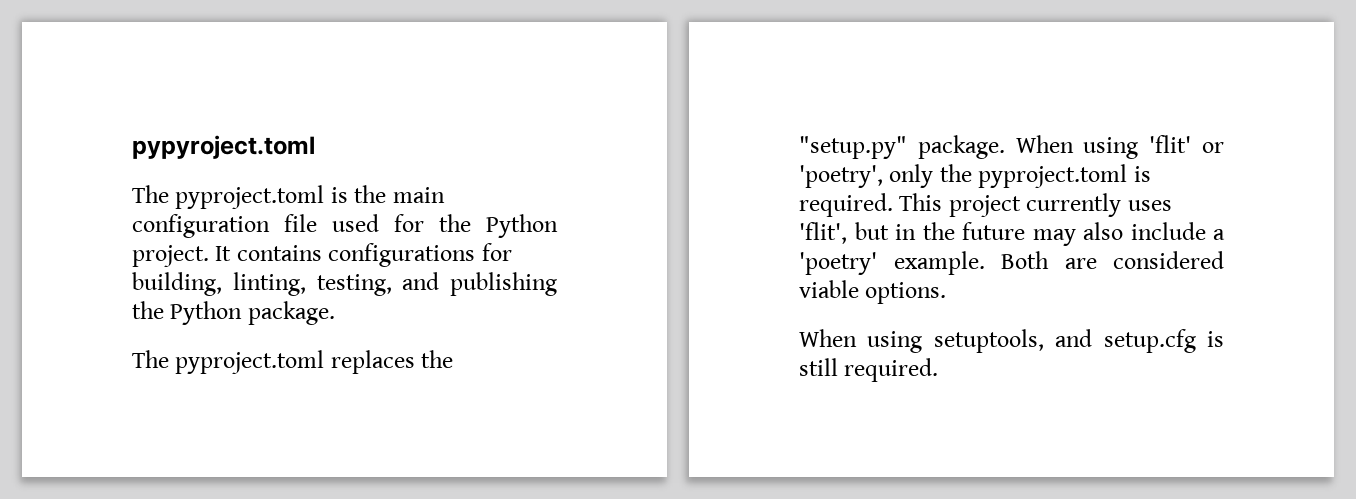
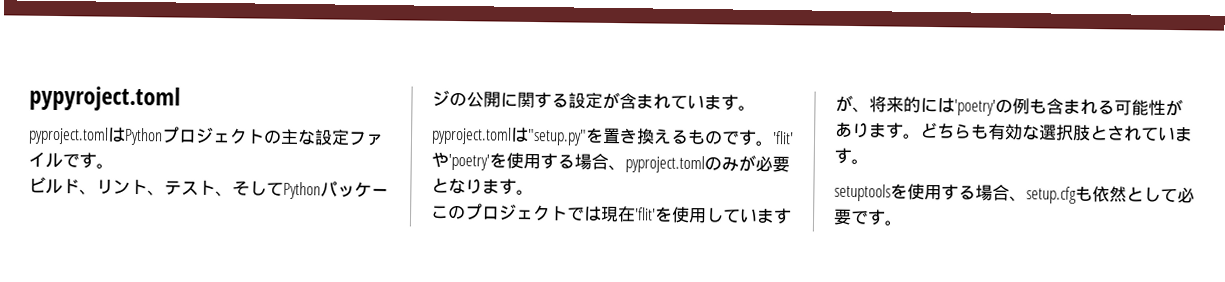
- The pyproject.toml is the main configuration file used for the Python project. It contains configurations for building, linting, testing, and publishing the Python package.
- The pyproject.toml replaces the "setup.py" package. When using 'flit' or 'poetry', only the pyproject.toml is required. This project currently uses 'flit', but in the future may also include a 'poetry' example. Both are considered viable options.
- When using setuptools, and setup.cfg is still required.
+ pyproject.tomlはPythonプロジェクトの主な設定ファイルです。
+ ビルド、リント、テスト、そしてPythonパッケージの公開に関する設定が含まれています。
+ pyproject.tomlは"setup.py"を置き換えるものです。'flit'や'poetry'を使用する場合、pyproject.tomlのみが必要となります。
+ このプロジェクトでは現在'flit'を使用していますが、将来的には'poetry'の例も含まれる可能性があります。どちらも有効な選択肢とされています。
+ setuptoolsを使用する場合、setup.cfgも依然として必要です。

